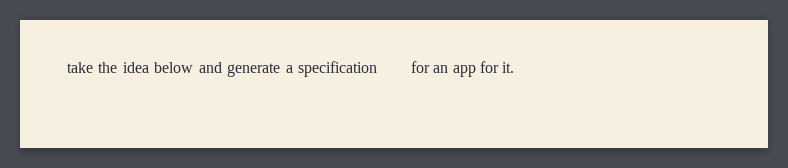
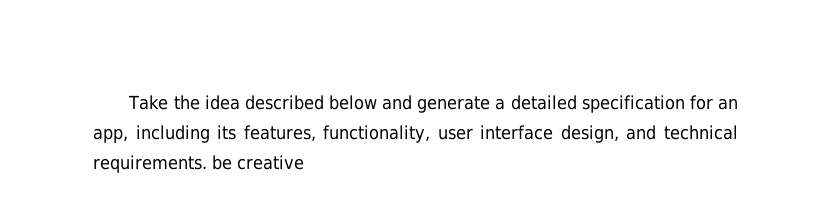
- take the idea below and generate a specification for an app for it.
+ Take the idea described below and generate a detailed specification for an app, including its features, functionality, user interface design, and technical requirements. be creative

